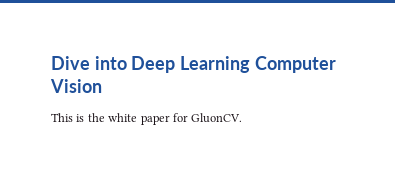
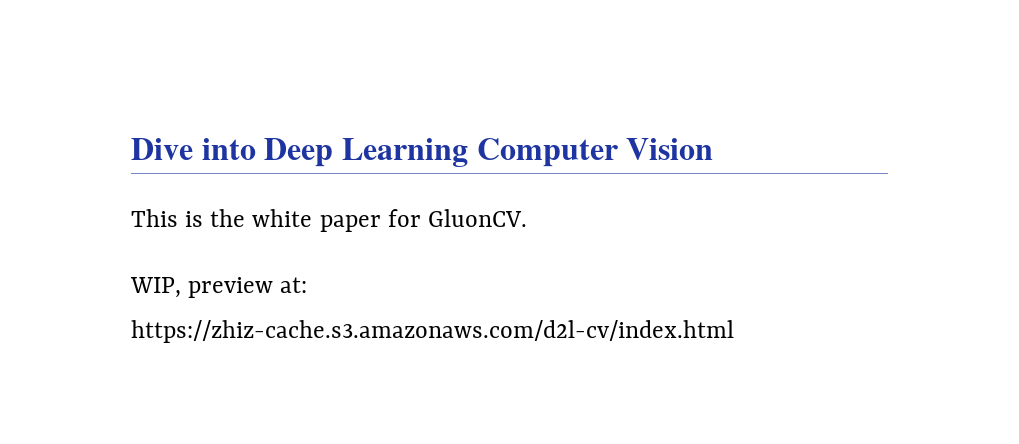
+ WIP, preview at: https://zhiz-cache.s3.amazonaws.com/d2l-cv/index.html

